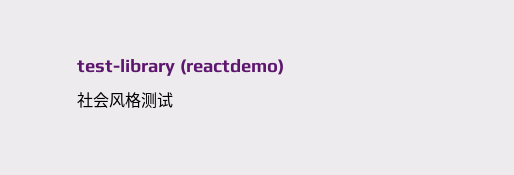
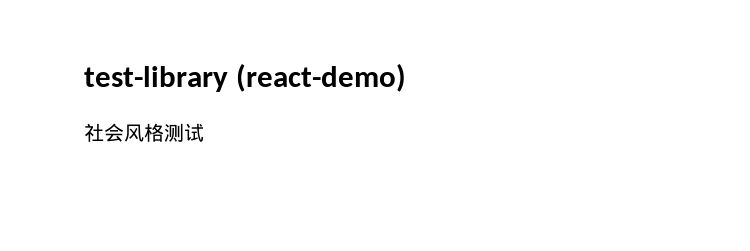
- test-library (reactdemo)
+ test-library (react-demo)

